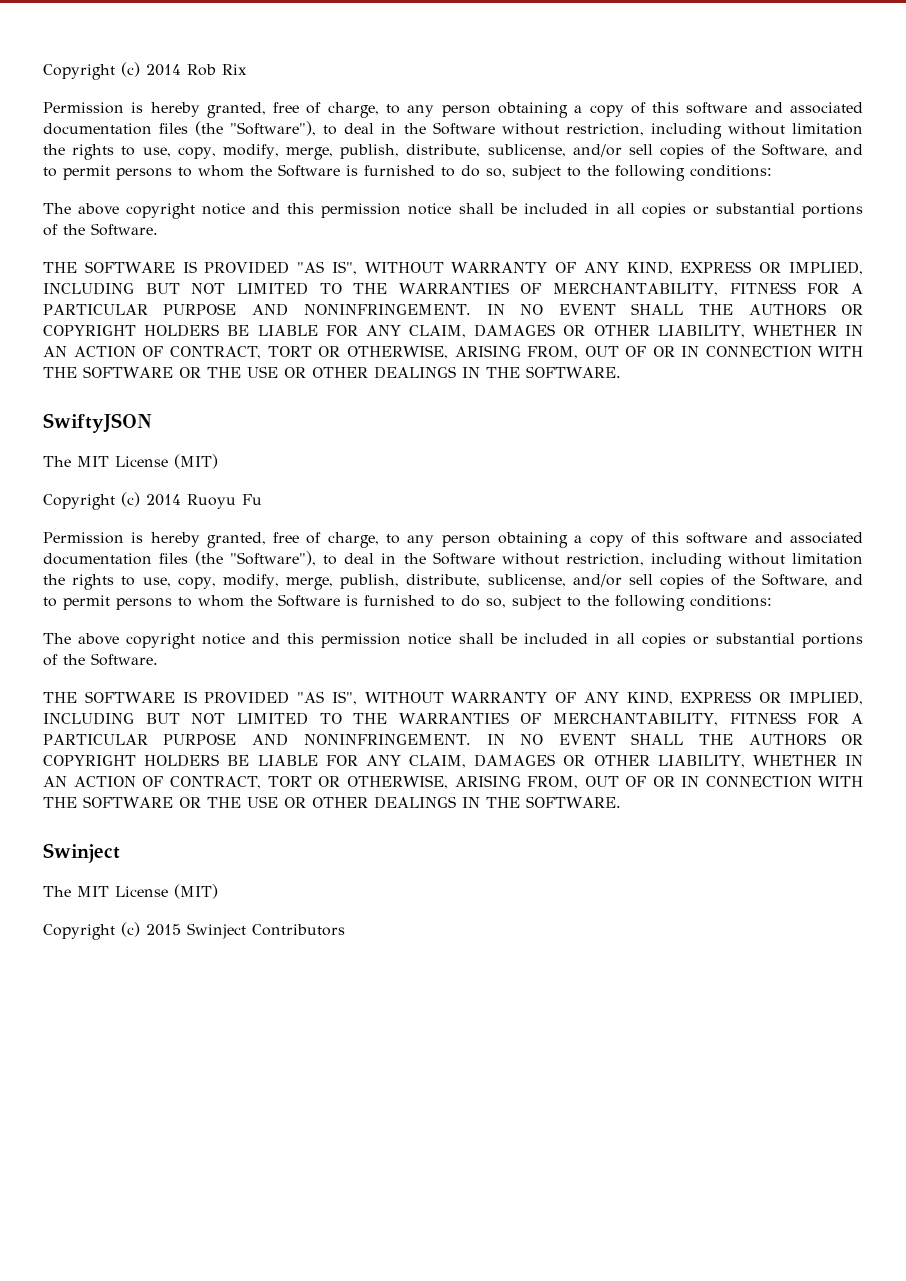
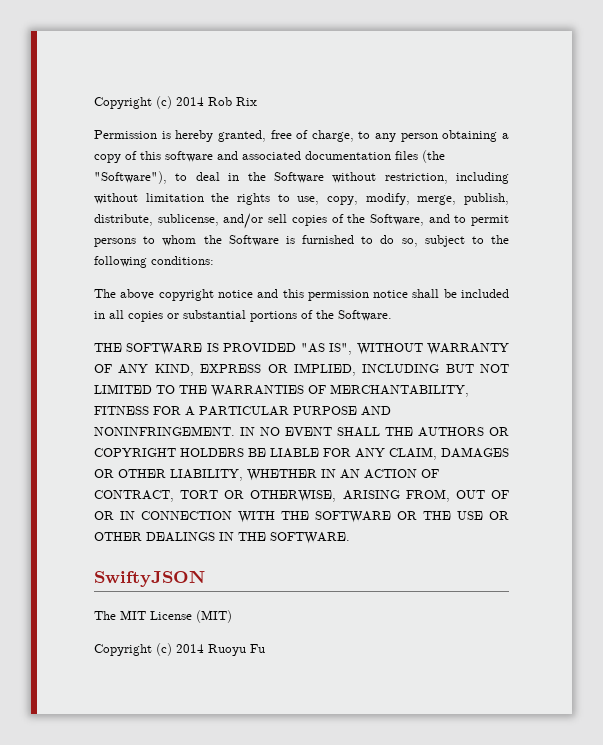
  Copyright (c) 2014 Ruoyu Fu
- Permission is hereby granted, free of charge, to any person obtaining a copy of this software and associated documentation files (the "Software"), to deal in the Software without restriction, including without limitation the rights to use, copy, modify, merge, publish, distribute, sublicense, and/or sell copies of the Software, and to permit persons to whom the Software is furnished to do so, subject to the following conditions:
- The above copyright notice and this permission notice shall be included in all copies or substantial portions of the Software.
- THE SOFTWARE IS PROVIDED "AS IS", WITHOUT WARRANTY OF ANY KIND, EXPRESS OR IMPLIED, INCLUDING BUT NOT LIMITED TO THE WARRANTIES OF MERCHANTABILITY, FITNESS FOR A PARTICULAR PURPOSE AND NONINFRINGEMENT. IN NO EVENT SHALL THE AUTHORS OR COPYRIGHT HOLDERS BE LIABLE FOR ANY CLAIM, DAMAGES OR OTHER LIABILITY, WHETHER IN AN ACTION OF CONTRACT, TORT OR OTHERWISE, ARISING FROM, OUT OF OR IN CONNECTION WITH THE SOFTWARE OR THE USE OR OTHER DEALINGS IN THE SOFTWARE.
- Swinject
- The MIT License (MIT)
- Copyright (c) 2015 Swinject Contributors

